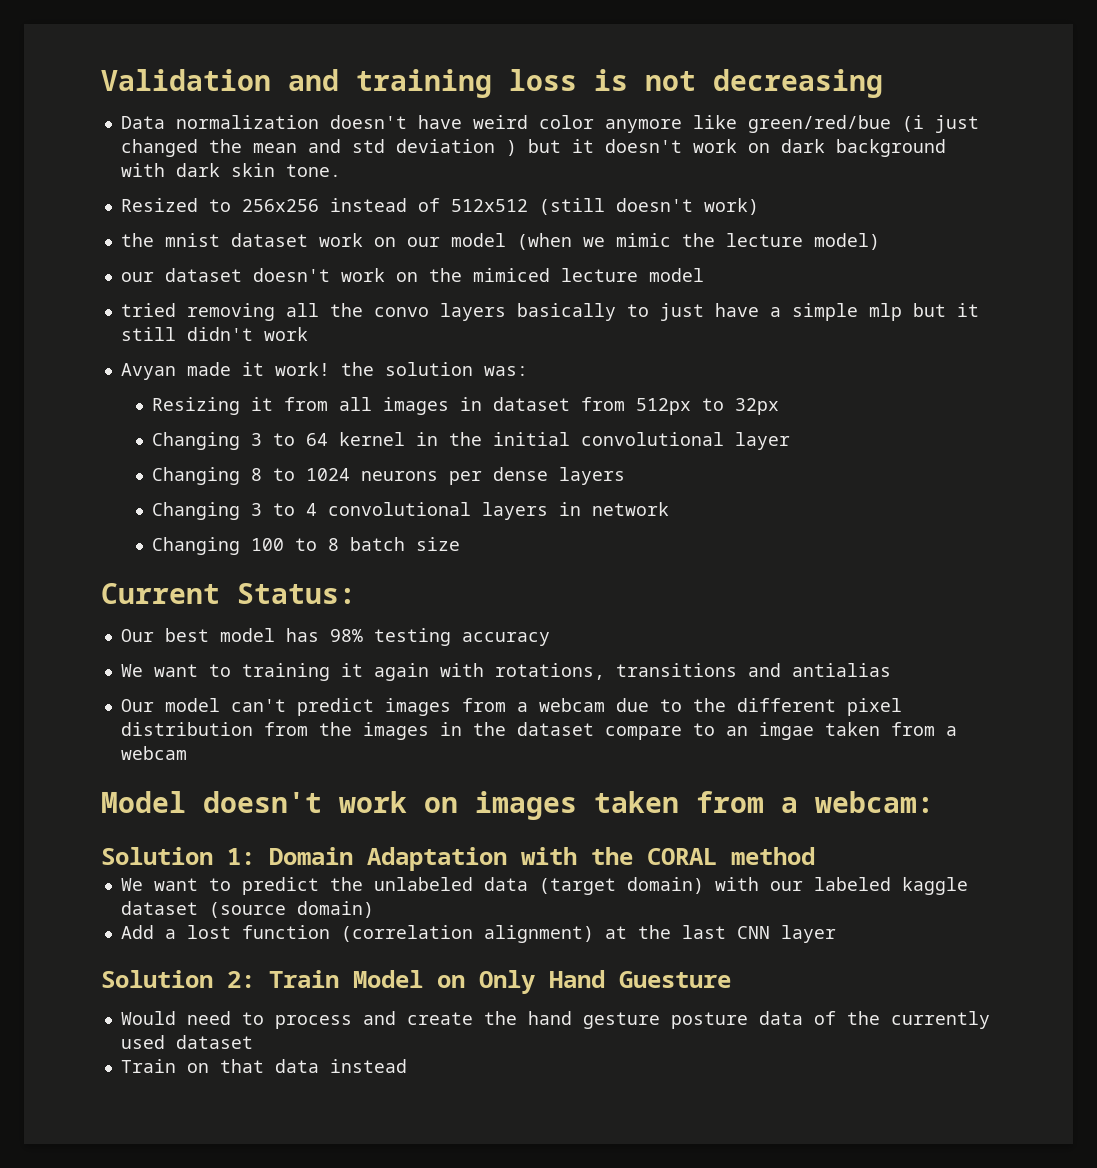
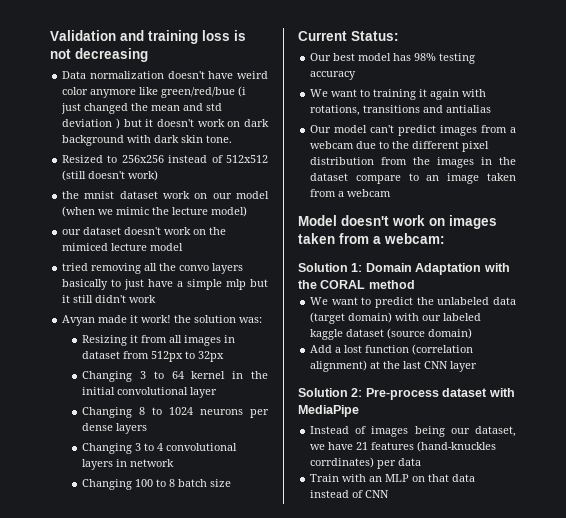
- Our model can't predict images from a webcam due to the different pixel distribution from the images in the dataset compare to an imgae taken from a webcam
+ Our model can't predict images from a webcam due to the different pixel distribution from the images in the dataset compare to an image taken from a webcam
- Solution 2: Train Model on Only Hand Guesture
- Would need to process and create the hand gesture posture data of the currently used dataset
- Train on that data instead
+ Solution 2: Pre-process dataset with MediaPipe
+ Instead of images being our dataset, we have 21 features (hand-knuckles corrdinates) per data
+ Train with an MLP on that data instead of CNN

